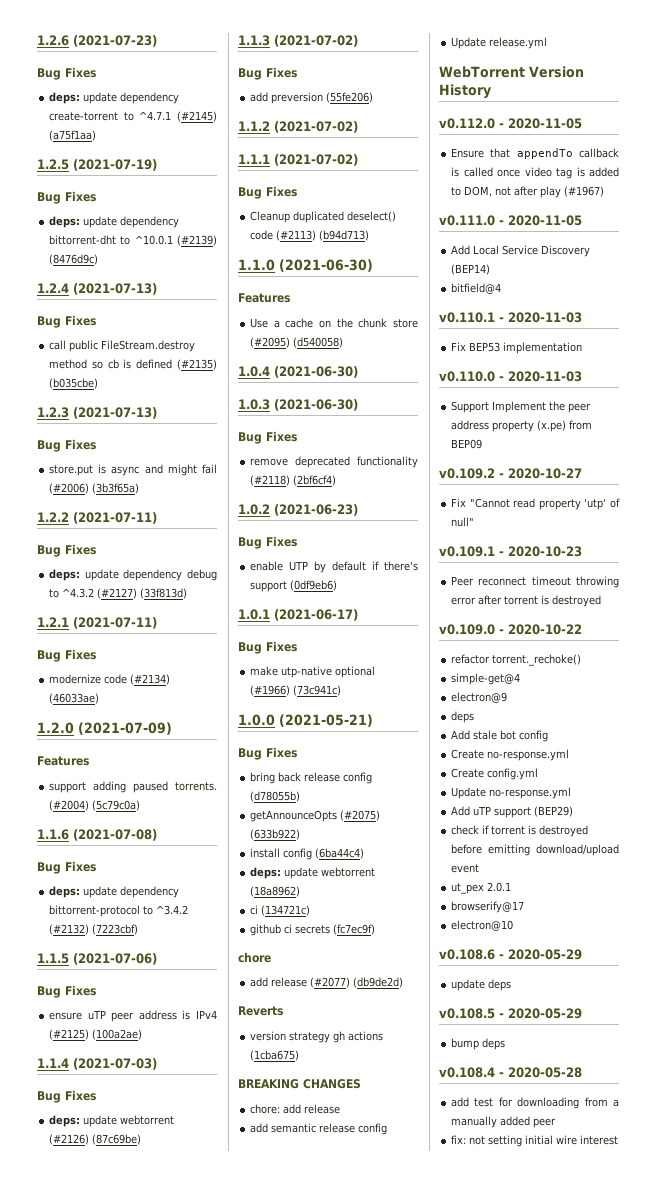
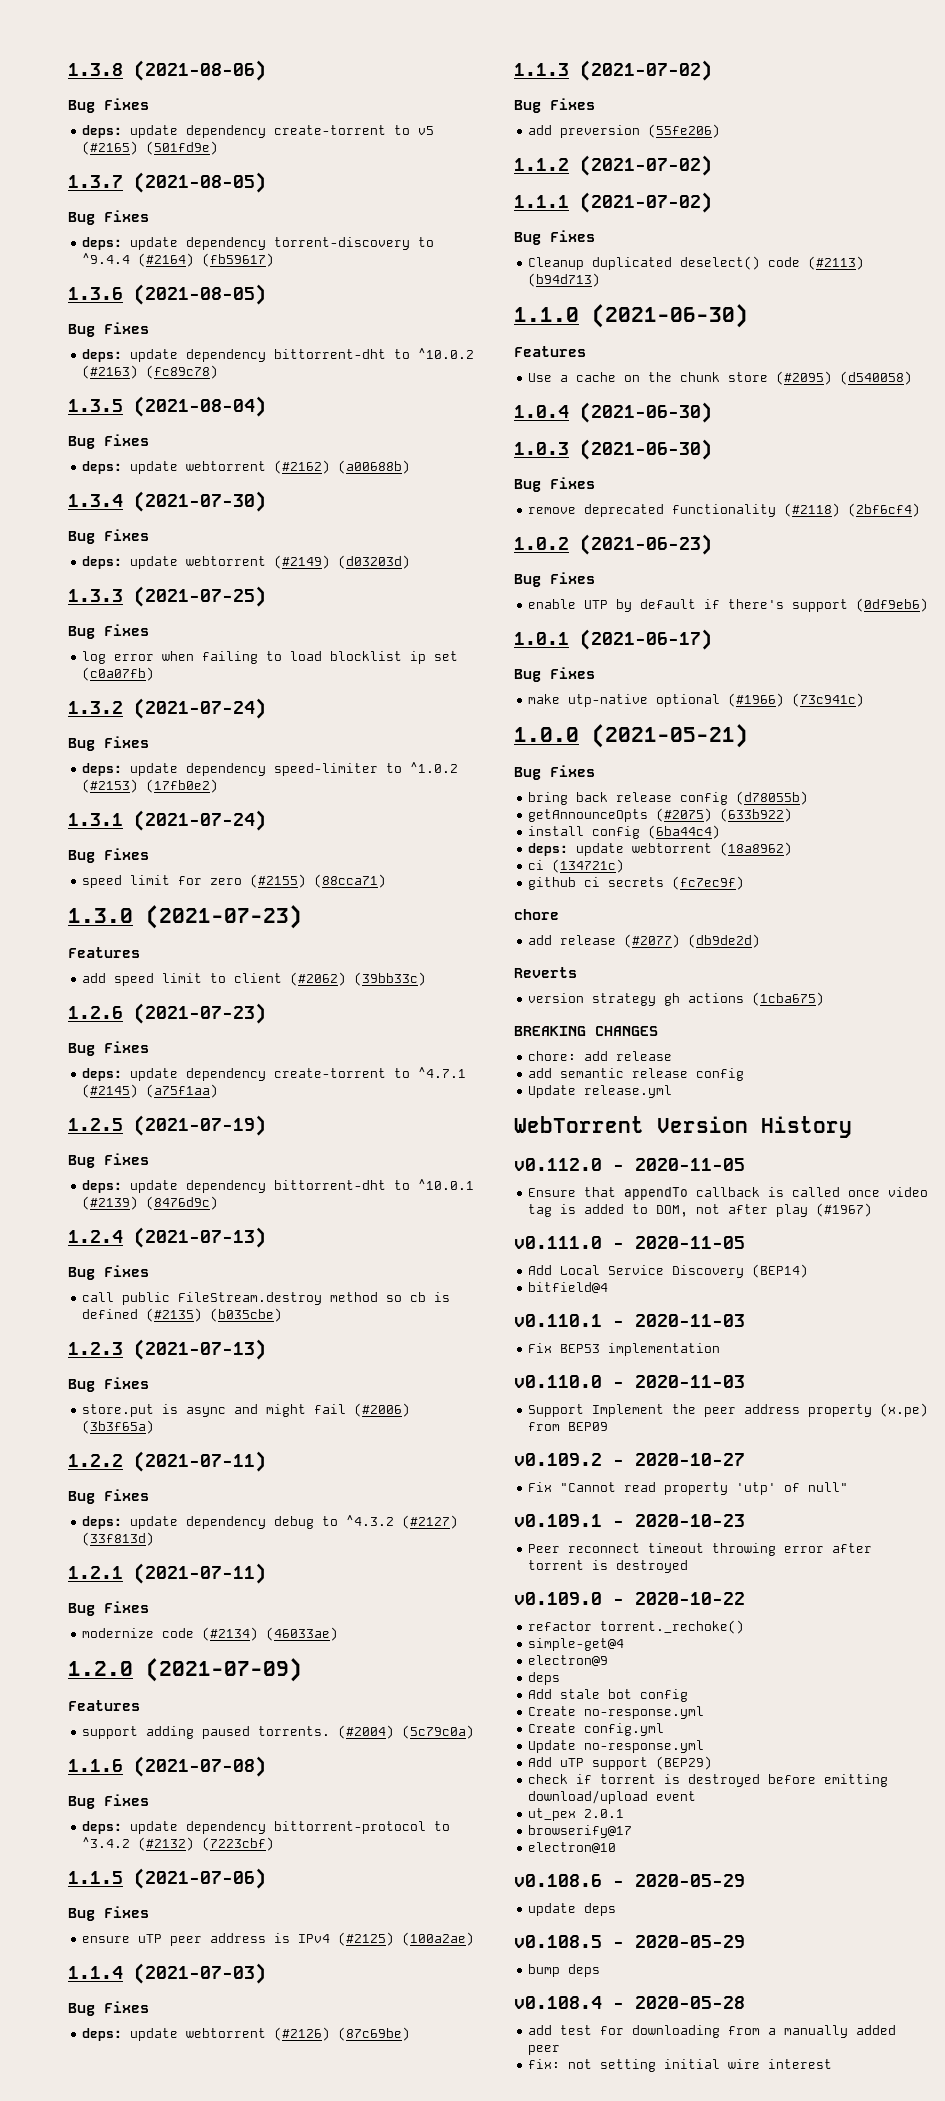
+ 1.3.8 (2021-08-06)
+ Bug Fixes
+ deps: update dependency create-torrent to v5 (#2165) (501fd9e)
+ 1.3.7 (2021-08-05)
+ Bug Fixes
+ deps: update dependency torrent-discovery to ^9.4.4 (#2164) (fb59617)
+ 1.3.6 (2021-08-05)
+ Bug Fixes
+ deps: update dependency bittorrent-dht to ^10.0.2 (#2163) (fc89c78)
+ 1.3.5 (2021-08-04)
+ Bug Fixes
+ deps: update webtorrent (#2162) (a00688b)
+ 1.3.4 (2021-07-30)
+ Bug Fixes
+ deps: update webtorrent (#2149) (d03203d)
+ 1.3.3 (2021-07-25)
+ Bug Fixes
+ log error when failing to load blocklist ip set (c0a07fb)
+ 1.3.2 (2021-07-24)
+ Bug Fixes
+ deps: update dependency speed-limiter to ^1.0.2 (#2153) (17fb0e2)
+ 1.3.1 (2021-07-24)
+ Bug Fixes
+ speed limit for zero (#2155) (88cca71)
+ 1.3.0 (2021-07-23)
+ Features
+ add speed limit to client (#2062) (39bb33c)

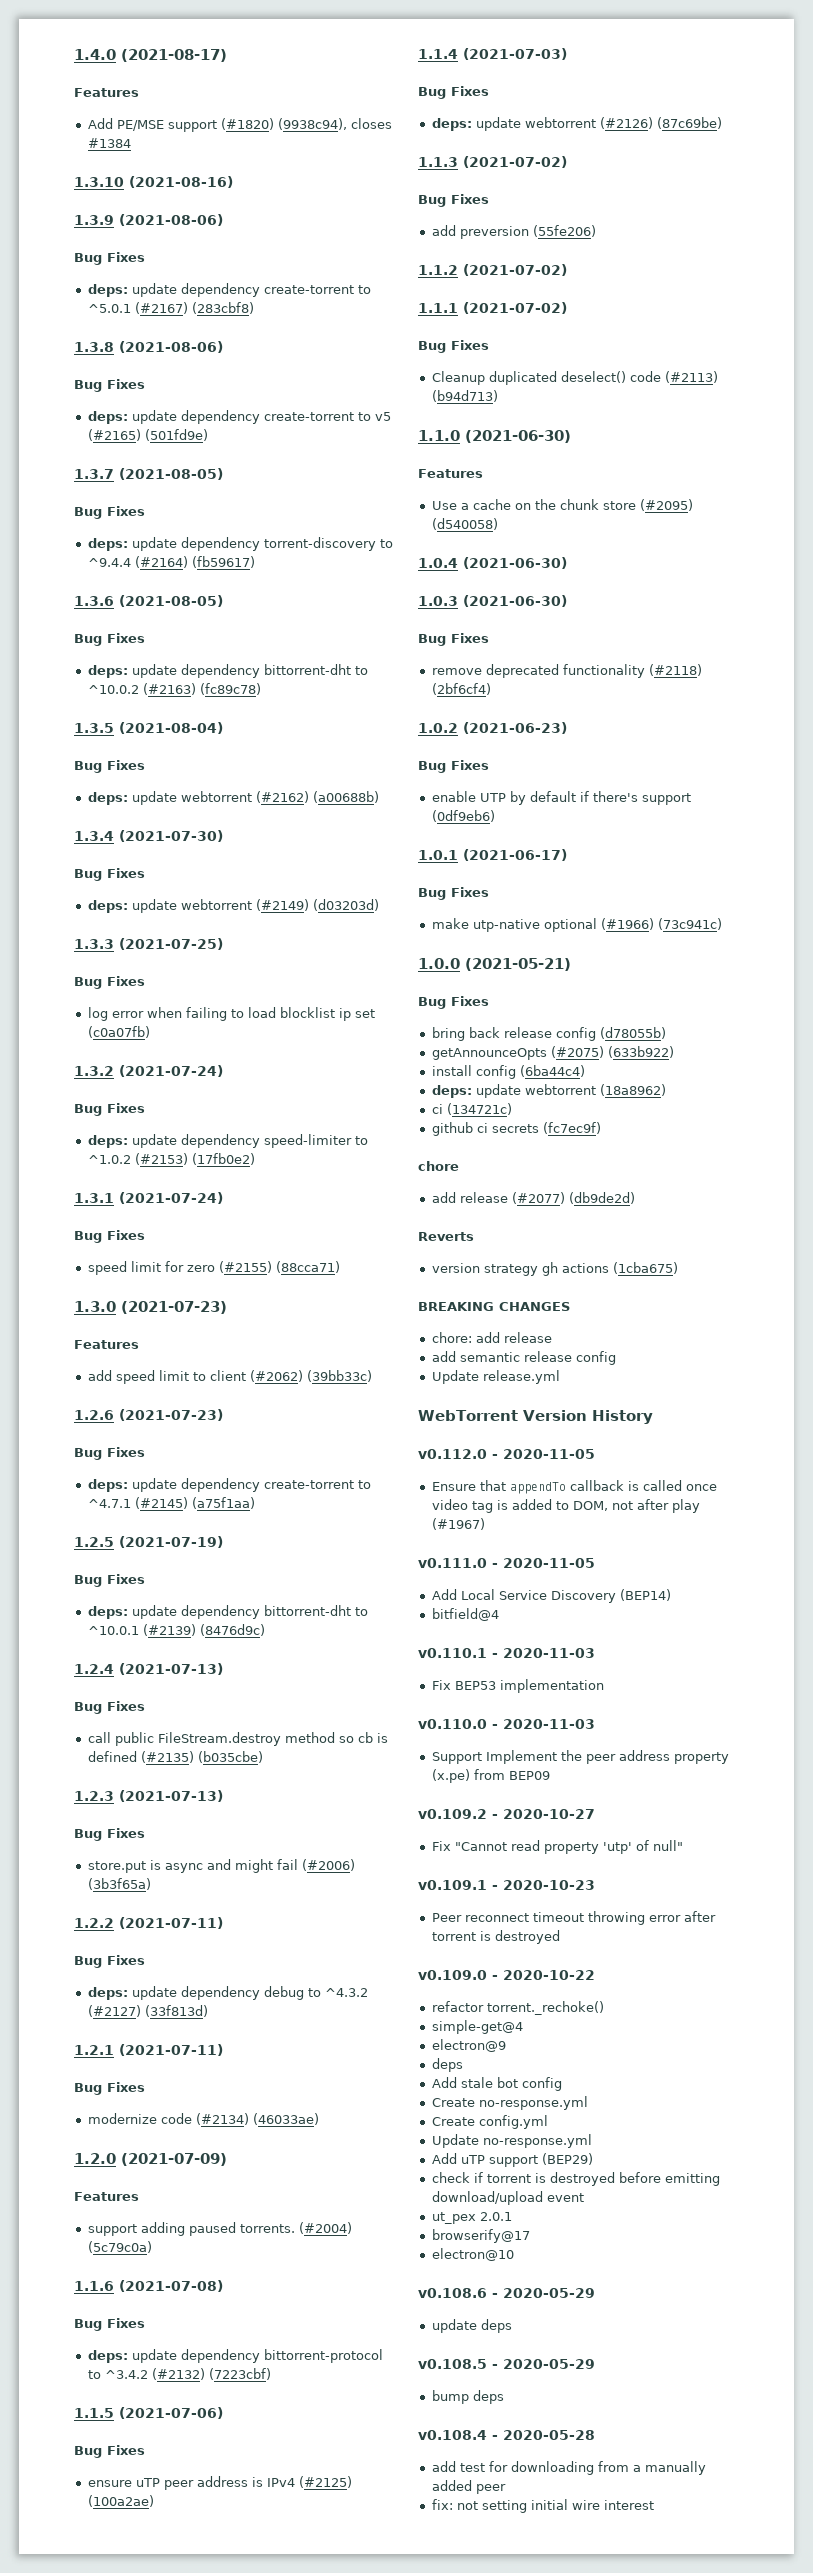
+ 1.4.0 (2021-08-17)
+ Features
+ Add PE/MSE support (#1820) (9938c94), closes #1384
+ 1.3.10 (2021-08-16)
+ 1.3.9 (2021-08-06)
+ Bug Fixes
+ deps: update dependency create-torrent to ^5.0.1 (#2167) (283cbf8)

